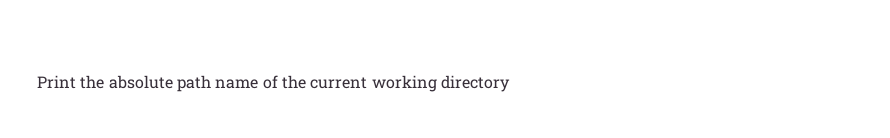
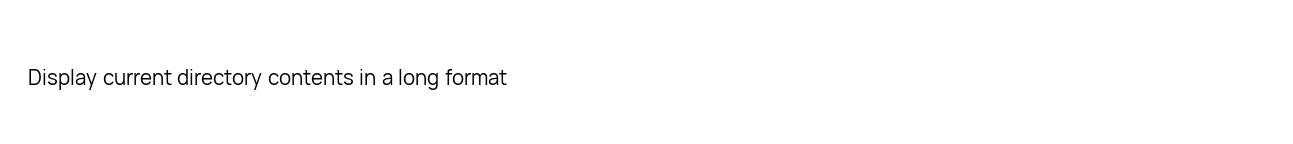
- Print the absolute path name of the current working directory
+ Display current directory contents in a long format

